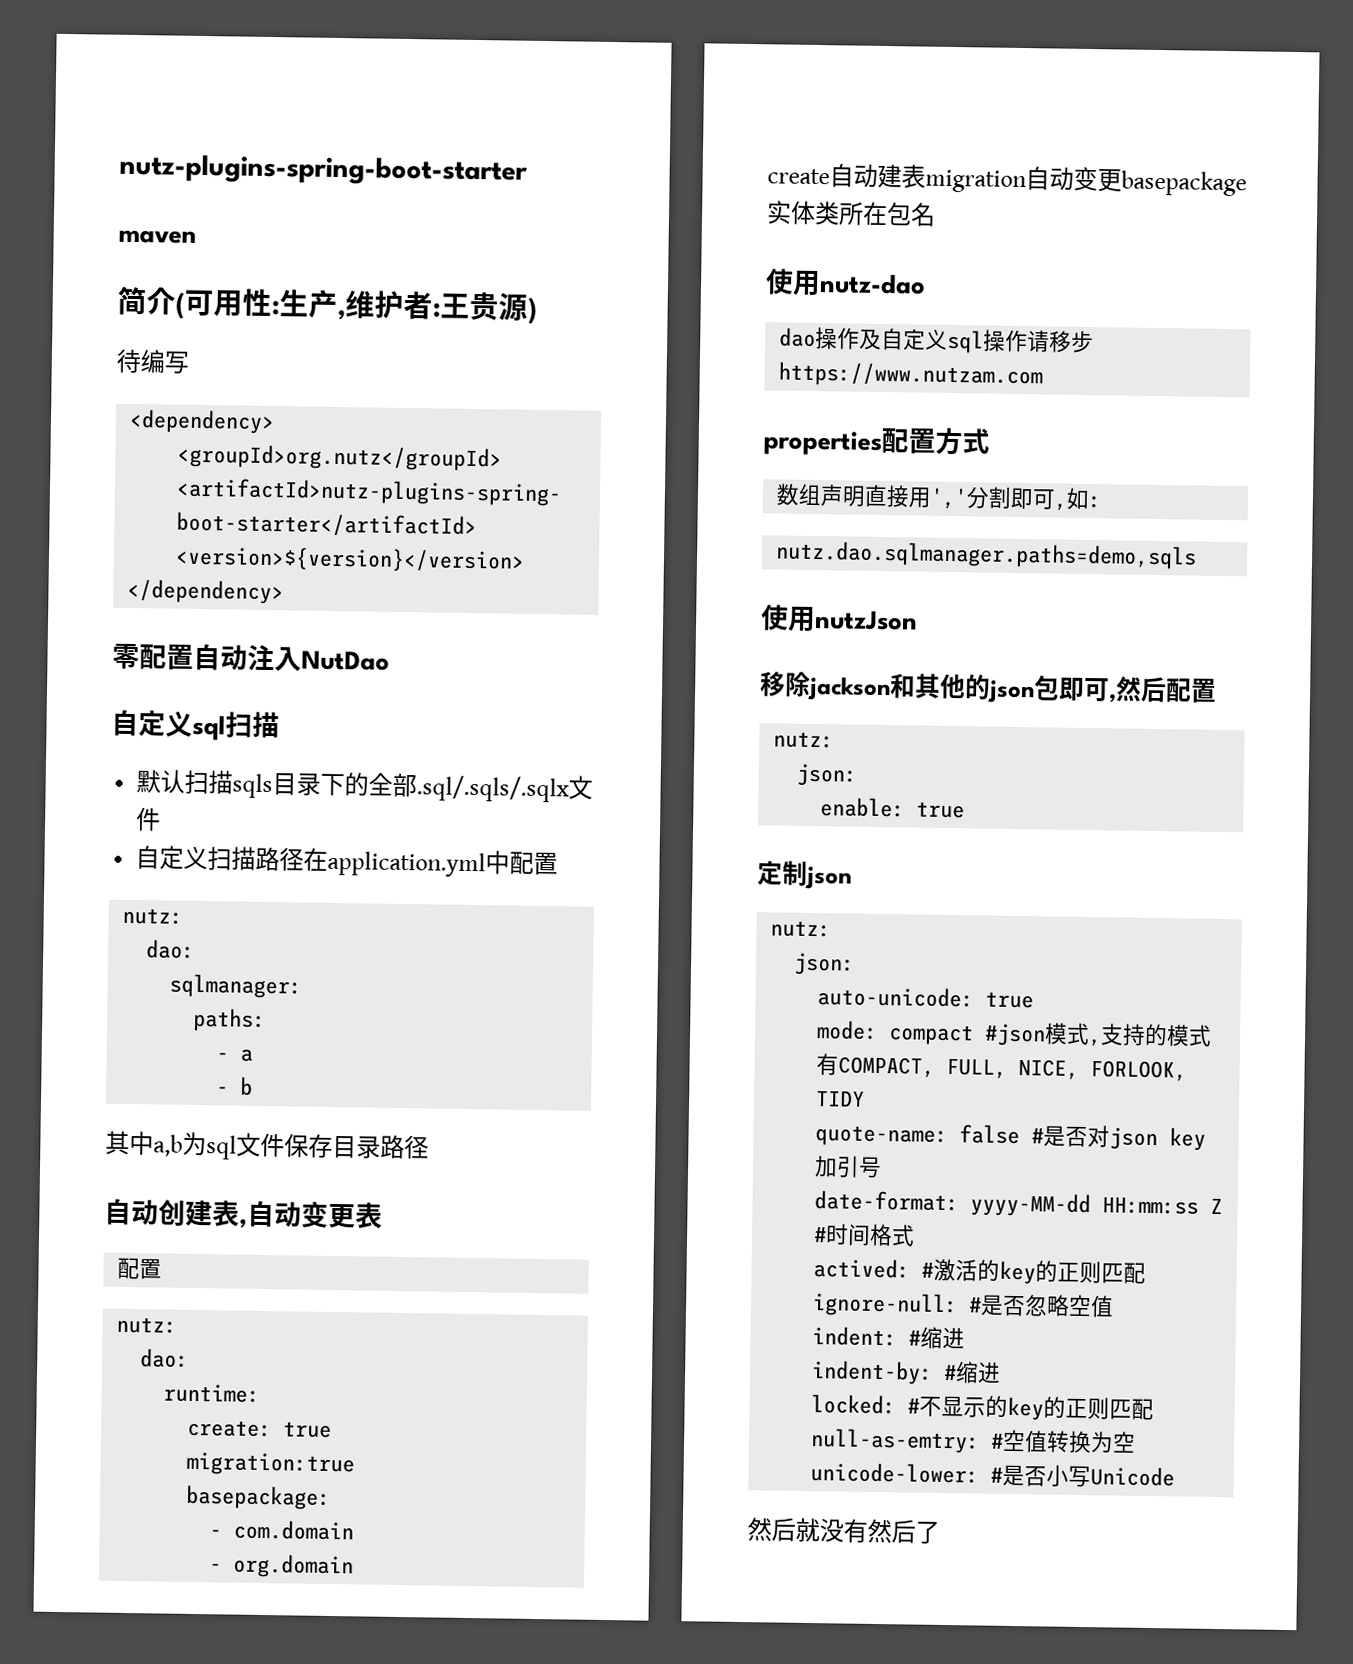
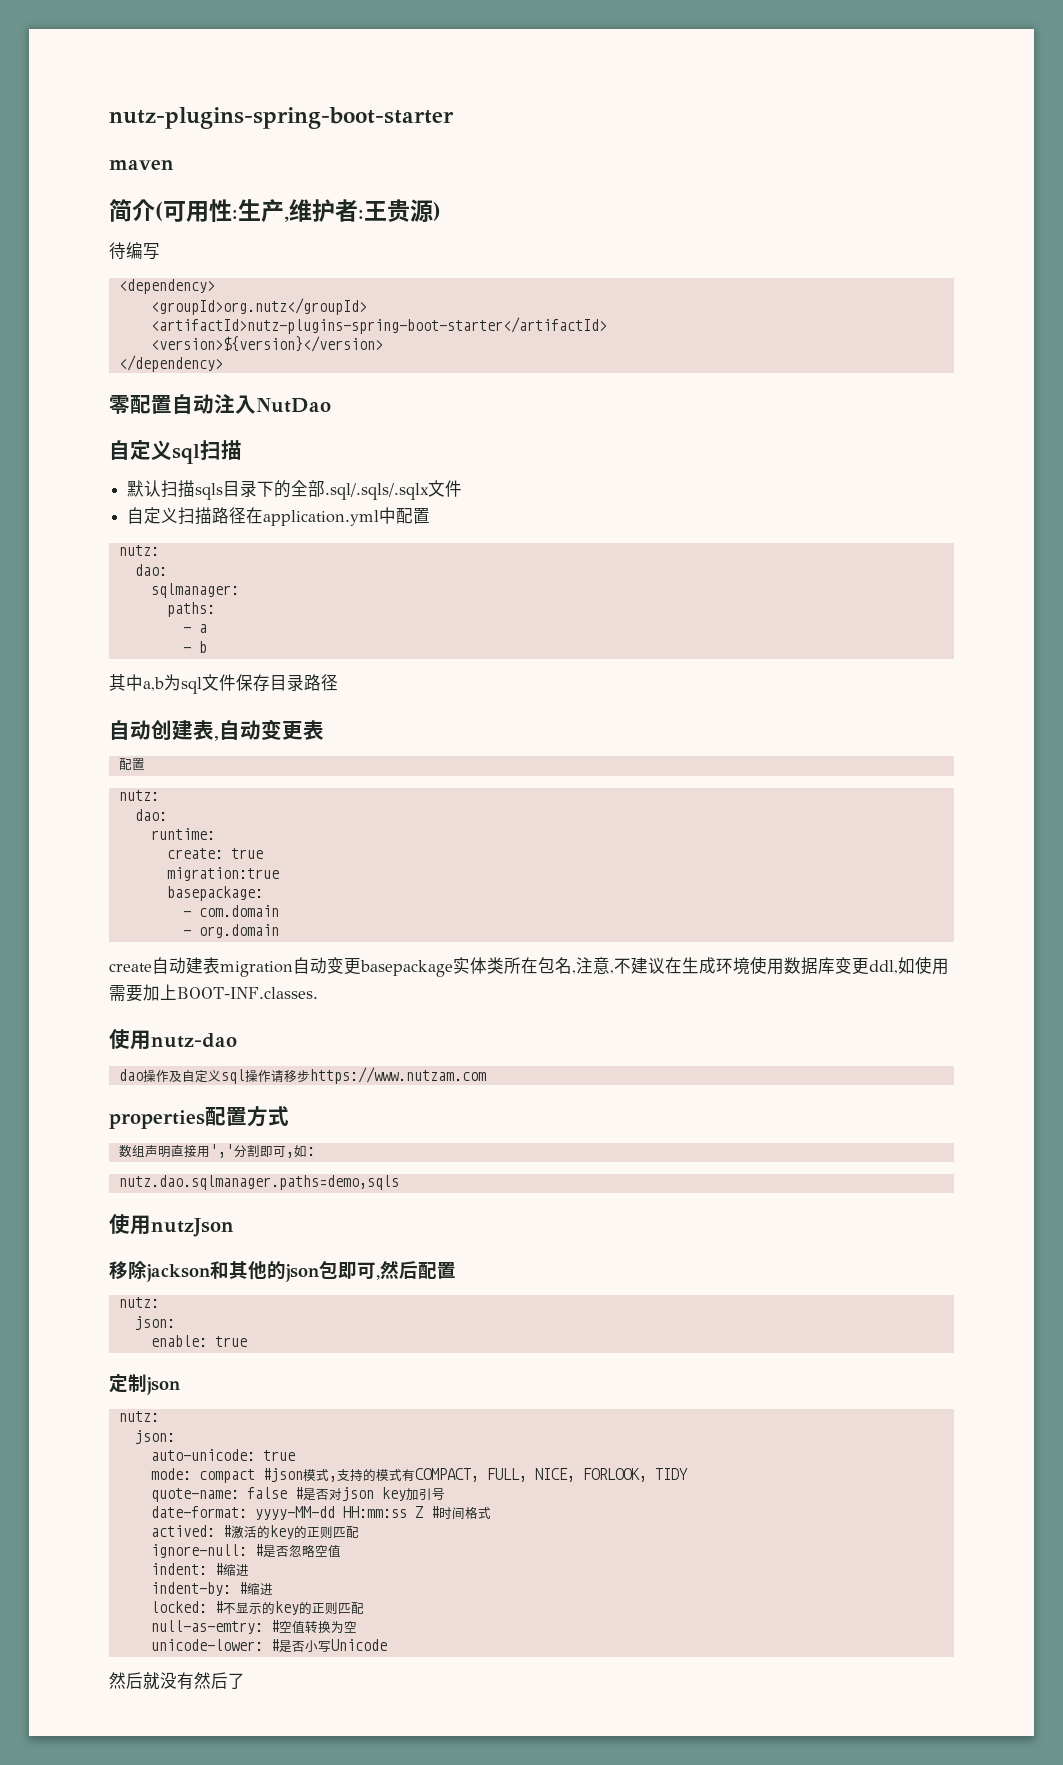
- create自动建表migration自动变更basepackage实体类所在包名
+ create自动建表migration自动变更basepackage实体类所在包名,注意,不建议在生成环境使用数据库变更ddl,如使用需要加上BOOT-INF.classes.

